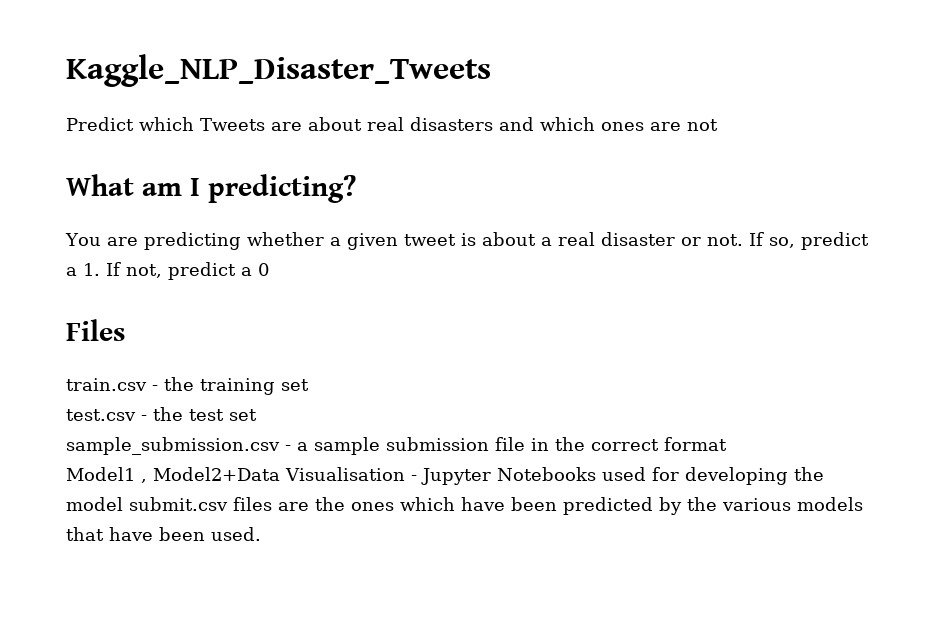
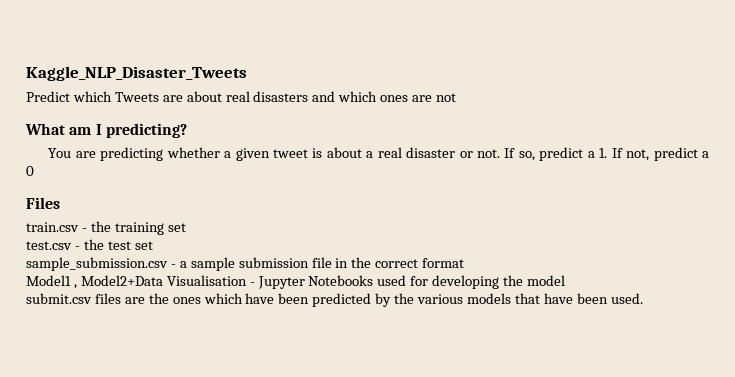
- Model1 , Model2+Data Visualisation - Jupyter Notebooks used for developing the model submit.csv files are the ones which have been predicted by the various models that have been used.
+ Model1 , Model2+Data Visualisation - Jupyter Notebooks used for developing the model
+ submit.csv files are the ones which have been predicted by the various models that have been used.

